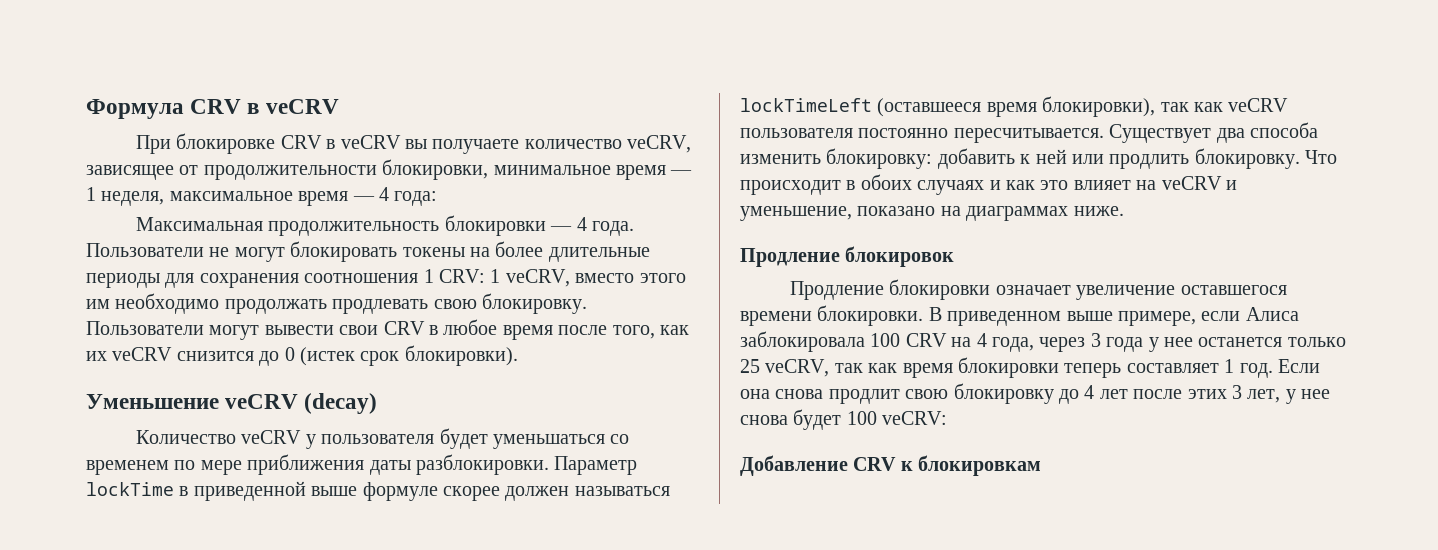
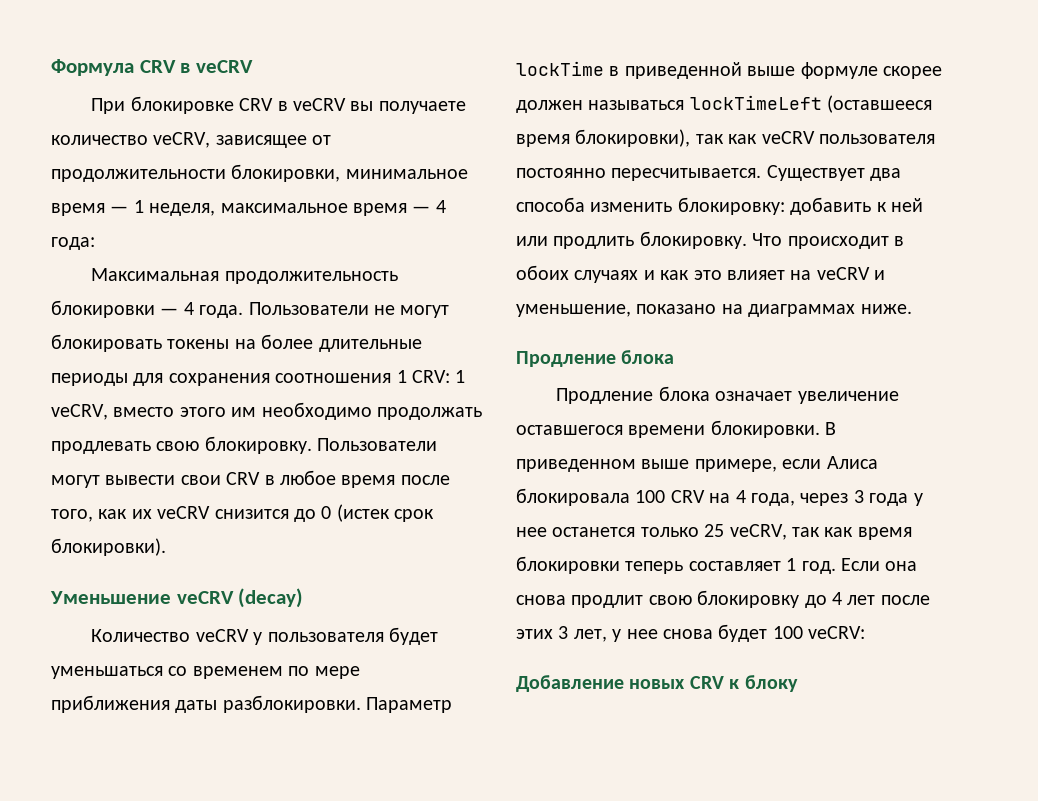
  Что происходит в обоих случаях и как это влияет на veCRV и уменьшение, показано на диаграммах ниже.
- Продление блокировок
- Продление блокировки означает увеличение оставшегося времени блокировки.
+ Продление блока
+ Продление блока означает увеличение оставшегося времени блокировки.
- В приведенном выше примере, если Алиса заблокировала 100 CRV на 4 года, через 3 года у нее останется только 25 veCRV, так как время блокировки теперь составляет 1 год.
+ В приведенном выше примере, если Алиса блокировала 100 CRV на 4 года, через 3 года у нее останется только 25 veCRV, так как время блокировки теперь составляет 1 год.
- Добавление CRV к блокировкам
+ Добавление новых CRV к блоку

